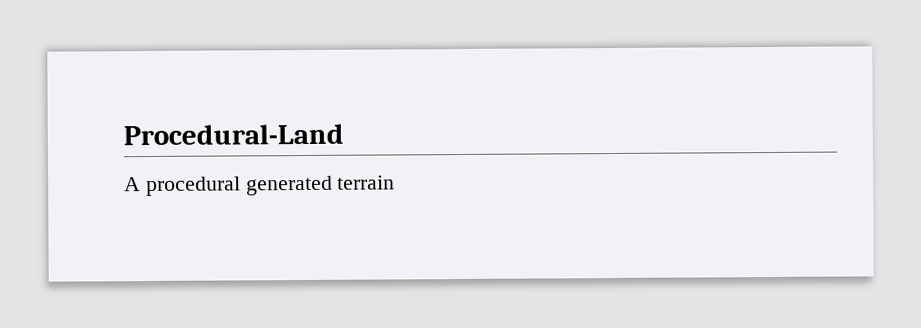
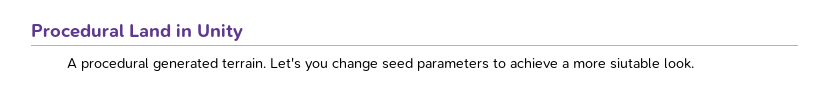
- Procedural-Land
+ Procedural Land in Unity
- A procedural generated terrain
+ A procedural generated terrain. Let's you change seed parameters to achieve a more siutable look.

